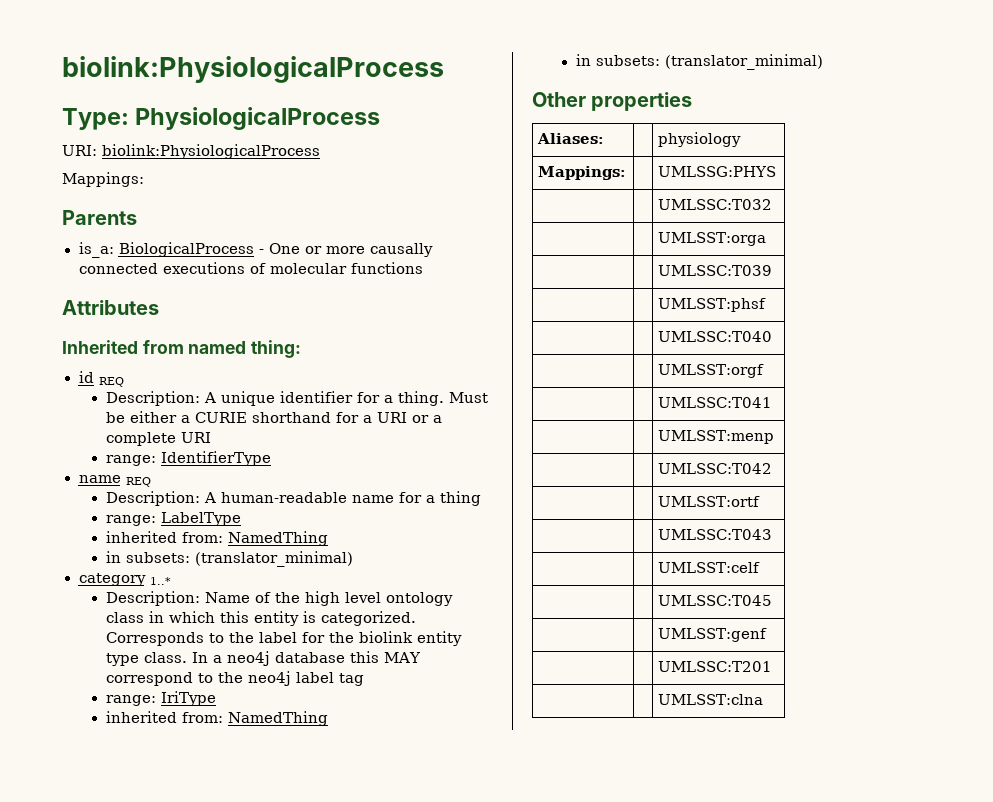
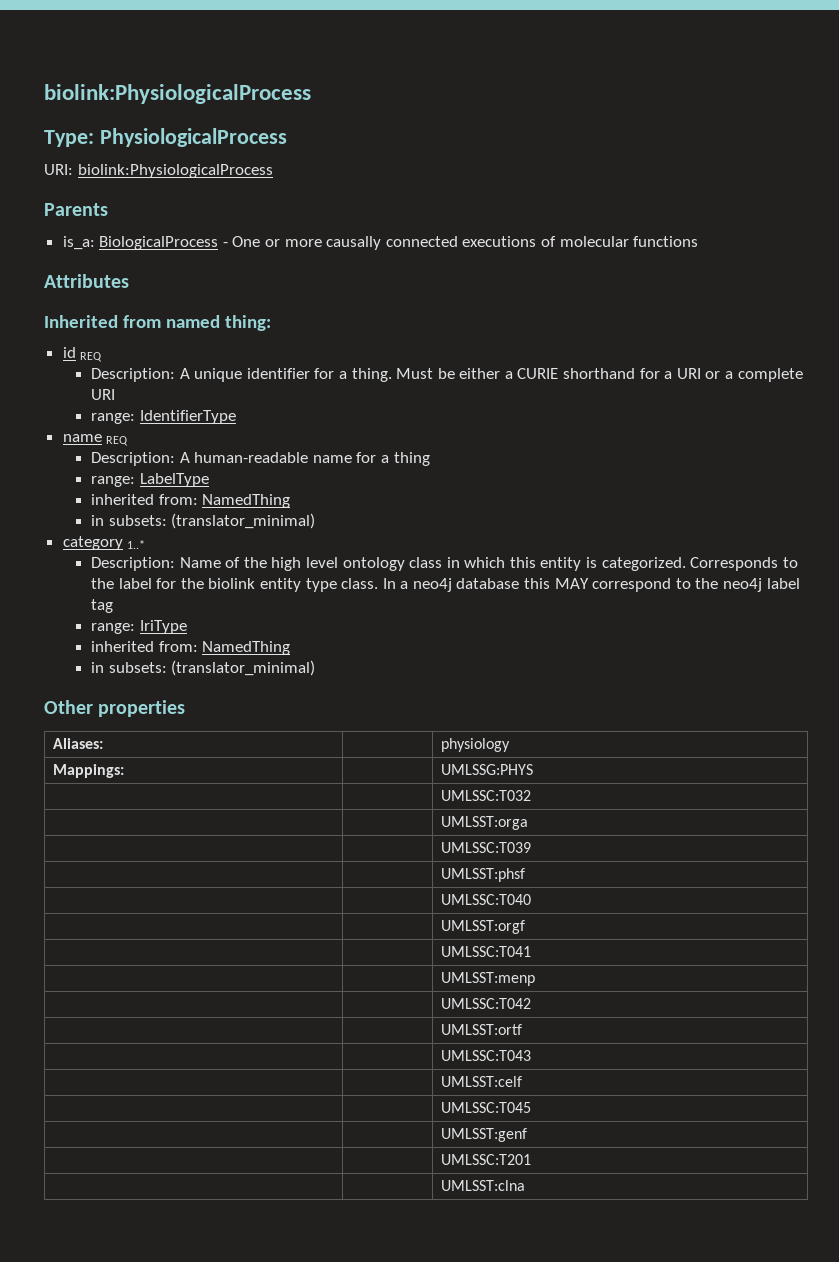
  URI: biolink:PhysiologicalProcess
- Mappings:

